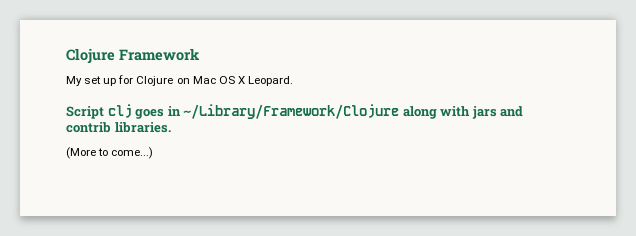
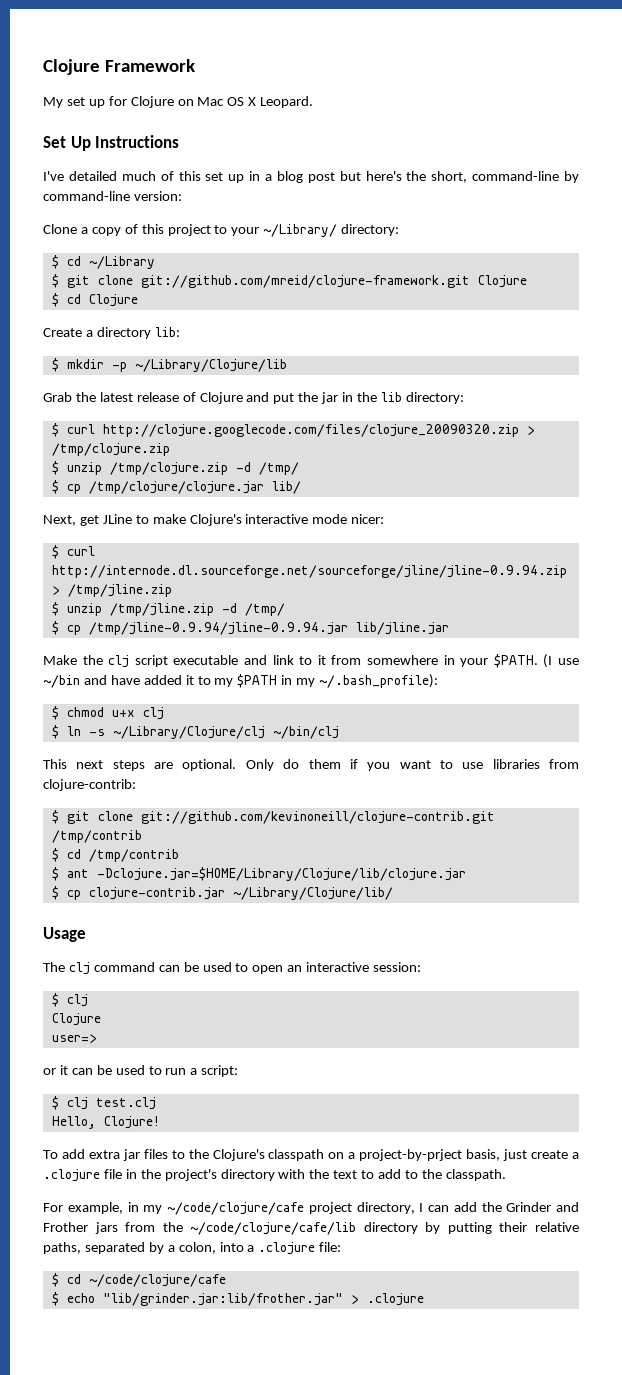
- Script clj goes in ~/Library/Framework/Clojure along with jars and contrib libraries.
- (More to come...)
+ Set Up Instructions
+ I've detailed much of this set up in a blog post but here's the short, command-line by command-line version:
+ Clone a copy of this project to your ~/Library/ directory:
+ $ cd ~/Library
+ $ git clone git://github.com/mreid/clojure-framework.git Clojure
+ $ cd Clojure
+ Create a directory lib:
+ $ mkdir -p ~/Library/Clojure/lib
+ Grab the latest release of Clojure and put the jar in the lib directory:
+ $ curl http://clojure.googlecode.com/files/clojure_20090320.zip > /tmp/clojure.zip
+ $ unzip /tmp/clojure.zip -d /tmp/
+ $ cp /tmp/clojure/clojure.jar lib/
+ Next, get JLine to make Clojure's interactive mode nicer:
+ $ curl http://internode.dl.sourceforge.net/sourceforge/jline/jline-0.9.94.zip > /tmp/jline.zip
+ $ unzip /tmp/jline.zip -d /tmp/
+ $ cp /tmp/jline-0.9.94/jline-0.9.94.jar lib/jline.jar
+ Make the clj script executable and link to it from somewhere in your $PATH. (I use ~/bin and have added it to my $PATH in my ~/.bash_profile):
+ $ chmod u+x clj
+ $ ln -s ~/Library/Clojure/clj ~/bin/clj
+ This next steps are optional. Only do them if you want to use libraries from clojure-contrib:
+ $ git clone git://github.com/kevinoneill/clojure-contrib.git /tmp/contrib
+ $ cd /tmp/contrib
+ $ ant -Dclojure.jar=$HOME/Library/Clojure/lib/clojure.jar
+ $ cp clojure-contrib.jar ~/Library/Clojure/lib/
+ Usage
+ The clj command can be used to open an interactive session:
+ $ clj
+ Clojure
+ user=>
+ or it can be used to run a script:
+ $ clj test.clj
+ Hello, Clojure!
+ To add extra jar files to the Clojure's classpath on a project-by-prject basis, just create a .clojure file in the project's directory with the text to add to the classpath.
+ For example, in my ~/code/clojure/cafe project directory, I can add the Grinder and Frother jars from the ~/code/clojure/cafe/lib directory by putting their relative paths, separated by a colon, into a .clojure file:
+ $ cd ~/code/clojure/cafe
+ $ echo "lib/grinder.jar:lib/frother.jar" > .clojure

